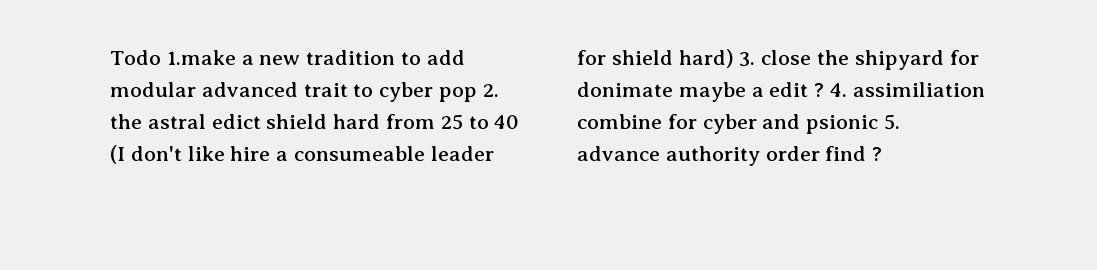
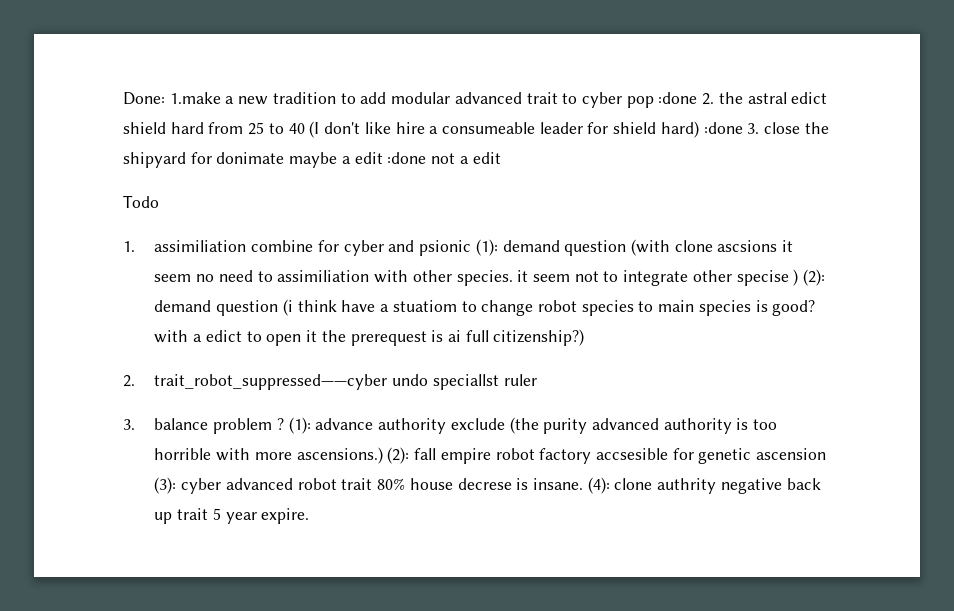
- Todo 1.make a new tradition to add modular advanced trait to cyber pop 2. the astral edict shield hard from 25 to 40 (I don't like hire a consumeable leader for shield hard) 3. close the shipyard for donimate maybe a edit ? 4. assimiliation combine for cyber and psionic 5. advance authority order find ?
+ Done: 1.make a new tradition to add modular advanced trait to cyber pop :done 2. the astral edict shield hard from 25 to 40 (I don't like hire a consumeable leader for shield hard) :done 3. close the shipyard for donimate maybe a edit :done not a edit
+ Todo
+ 1. assimiliation combine for cyber and psionic (1): demand question (with clone ascsions it seem no need to assimiliation with other species. it seem not to integrate other specise ) (2): demand question (i think have a stuatiom to change robot species to main species is good? with a edict to open it the prerequest is ai full citizenship?)
+ 2. trait_robot_suppressed——cyber undo speciallst ruler
+ 3. balance problem ? (1): advance authority exclude (the purity advanced authority is too horrible with more ascensions.) (2): fall empire robot factory accsesible for genetic ascension (3): cyber advanced robot trait 80% house decrese is insane. (4): clone authrity negative back up trait 5 year expire.

